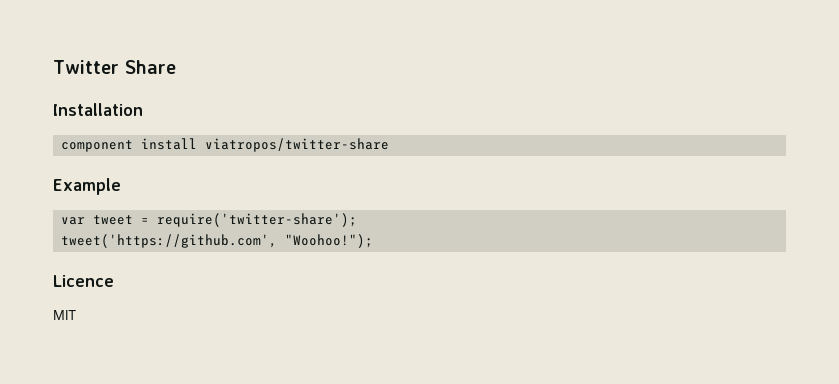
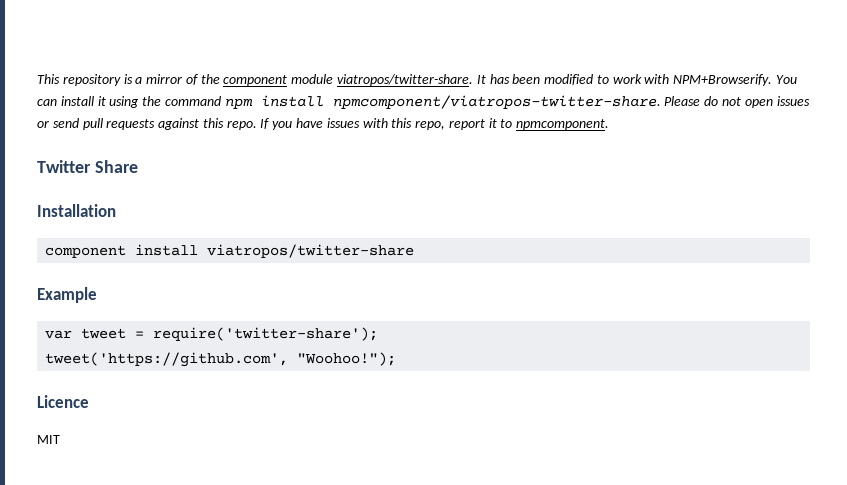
+ This repository is a mirror of the component module viatropos/twitter-share. It has been modified to work with NPM+Browserify. You can install it using the command npm install npmcomponent/viatropos-twitter-share. Please do not open issues or send pull requests against this repo. If you have issues with this repo, report it to npmcomponent.

